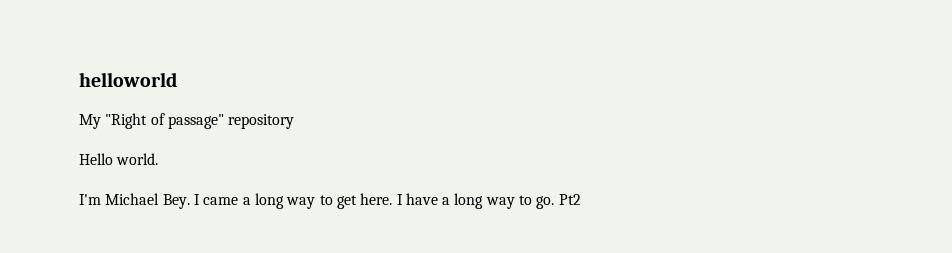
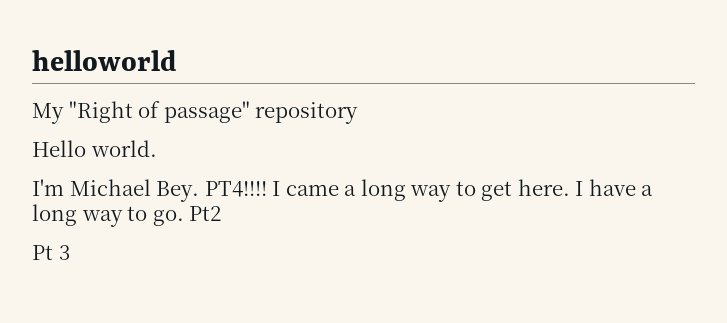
- I'm Michael Bey. I came a long way to get here.
+ I'm Michael Bey. PT4!!!! I came a long way to get here.
+ Pt 3

